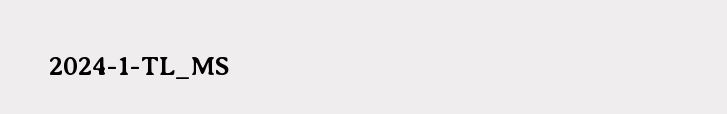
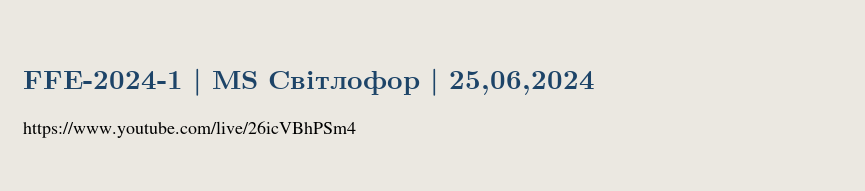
- 2024-1-TL_MS
+ FFE-2024-1 | MS Світлофор | 25,06,2024
+ https://www.youtube.com/live/26icVBhPSm4

